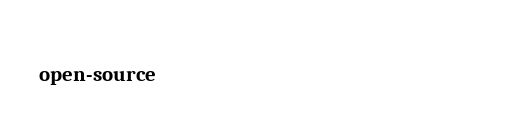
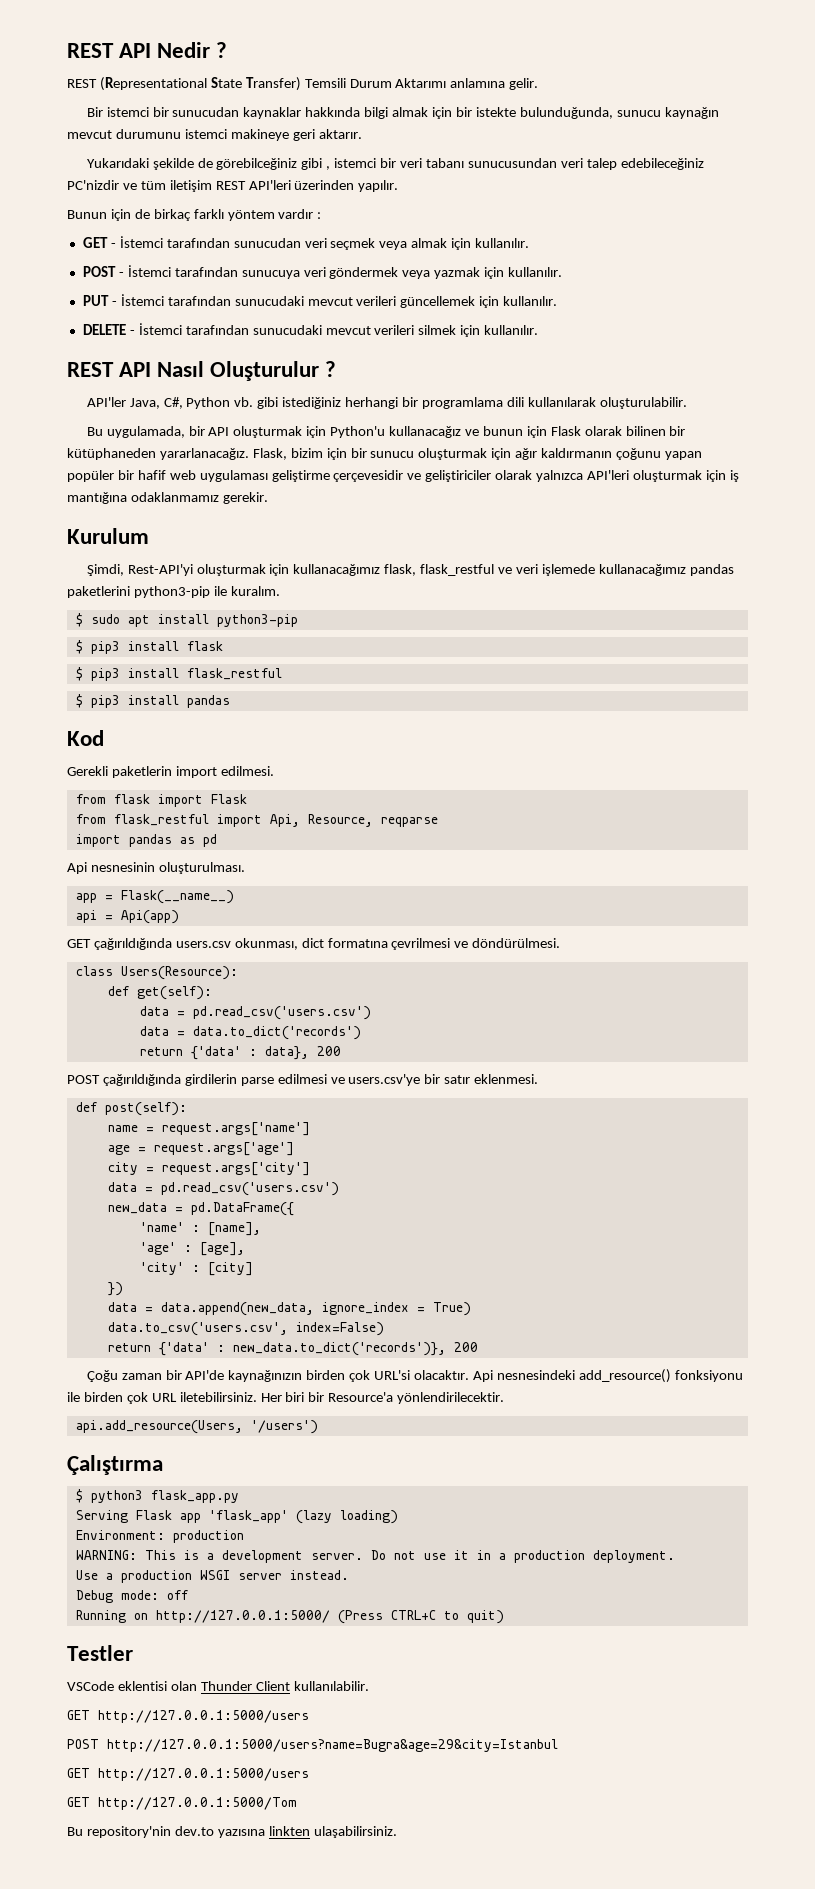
- open-source
+ REST API Nedir ?
+ REST (Representational State Transfer) Temsili Durum Aktarımı anlamına gelir.
+ Bir istemci bir sunucudan kaynaklar hakkında bilgi almak için bir istekte bulunduğunda, sunucu kaynağın mevcut durumunu istemci makineye geri aktarır.
+ Yukarıdaki şekilde de görebilceğiniz gibi , istemci bir veri tabanı sunucusundan veri talep edebileceğiniz PC'nizdir ve tüm iletişim REST API'leri üzerinden yapılır.
+ Bunun için de birkaç farklı yöntem vardır :
+ GET - İstemci tarafından sunucudan veri seçmek veya almak için kullanılır.
+ POST - İstemci tarafından sunucuya veri göndermek veya yazmak için kullanılır.
+ PUT - İstemci tarafından sunucudaki mevcut verileri güncellemek için kullanılır.
+ DELETE - İstemci tarafından sunucudaki mevcut verileri silmek için kullanılır.
+ REST API Nasıl Oluşturulur ?
+ API'ler Java, C#, Python vb. gibi istediğiniz herhangi bir programlama dili kullanılarak oluşturulabilir.
+ Bu uygulamada, bir API oluşturmak için Python'u kullanacağız ve bunun için Flask olarak bilinen bir kütüphaneden yararlanacağız. Flask, bizim için bir sunucu oluşturmak için ağır kaldırmanın çoğunu yapan popüler bir hafif web uygulaması geliştirme çerçevesidir ve geliştiriciler olarak yalnızca API'leri oluşturmak için iş mantığına odaklanmamız gerekir.
+ Kurulum
+ Şimdi, Rest-API'yi oluşturmak için kullanacağımız flask, flask_restful ve veri işlemede kullanacağımız pandas paketlerini python3-pip ile kuralım.
+ $ sudo apt install python3-pip
+ $ pip3 install flask
+ $ pip3 install flask_restful
+ $ pip3 install pandas
+ Kod
+ Gerekli paketlerin import edilmesi.
+ from flask import Flask
+ from flask_restful import Api, Resource, reqparse
+ import pandas as pd
+ Api nesnesinin oluşturulması.
+ app = Flask(__name__)
+ api = Api(app)
+ GET çağırıldığında users.csv okunması, dict formatına çevrilmesi ve döndürülmesi.
+ class Users(Resource):
+ def get(self):
+ data = pd.read_csv('users.csv')
+ data = data.to_dict('records')
+ return {'data' : data}, 200
+ POST çağırıldığında girdilerin parse edilmesi ve users.csv'ye bir satır eklenmesi.
+ def post(self):
+ name = request.args['name']
+ age = request.args['age']
+ city = request.args['city']
+ data = pd.read_csv('users.csv')
+ new_data = pd.DataFrame({
+ 'name' : [name],
+ 'age' : [age],
+ 'city' : [city]
+ })
+ data = data.append(new_data, ignore_index = True)
+ data.to_csv('users.csv', index=False)
+ return {'data' : new_data.to_dict('records')}, 200
+ Çoğu zaman bir API'de kaynağınızın birden çok URL'si olacaktır. Api nesnesindeki add_resource() fonksiyonu ile birden çok URL iletebilirsiniz. Her biri bir Resource'a yönlendirilecektir.
+ api.add_resource(Users, '/users')
+ Çalıştırma
+ $ python3 flask_app.py
+ Serving Flask app 'flask_app' (lazy loading)
+ Environment: production
+ WARNING: This is a development server. Do not use it in a production deployment.
+ Use a production WSGI server instead.
+ Debug mode: off
+ Running on http://127.0.0.1:5000/ (Press CTRL+C to quit)
+ Testler
+ VSCode eklentisi olan Thunder Client kullanılabilir.
+ GET http://127.0.0.1:5000/users
+ POST http://127.0.0.1:5000/users?name=Bugra&age=29&city=Istanbul
+ GET http://127.0.0.1:5000/users
+ GET http://127.0.0.1:5000/Tom
+ Bu repository'nin dev.to yazısına linkten ulaşabilirsiniz.

